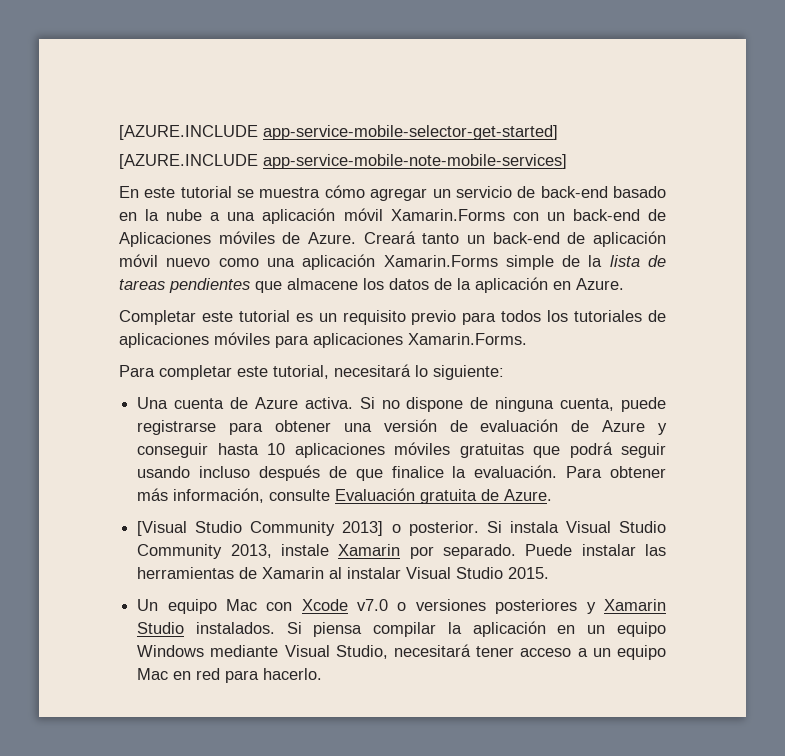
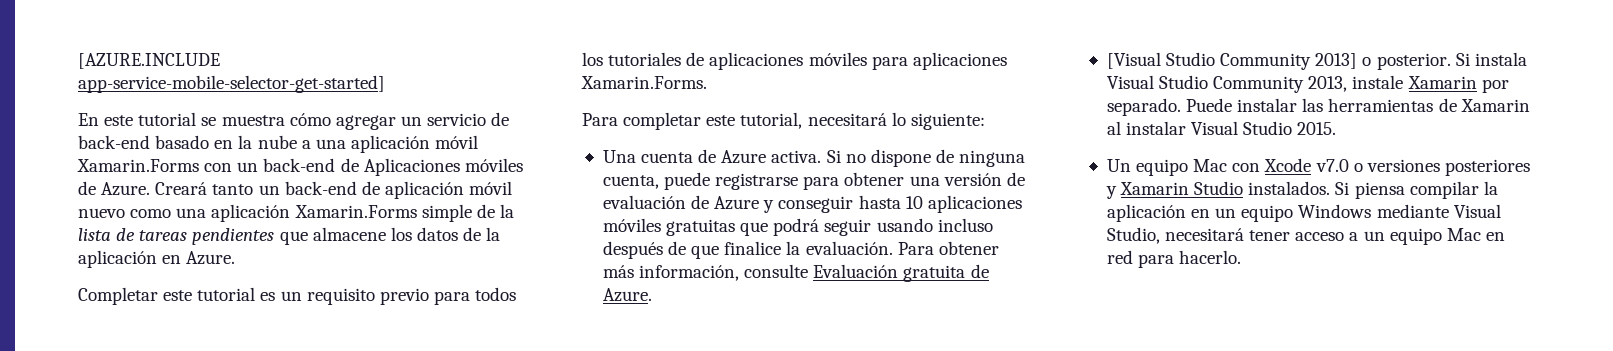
- [AZURE.INCLUDE app-service-mobile-note-mobile-services]

